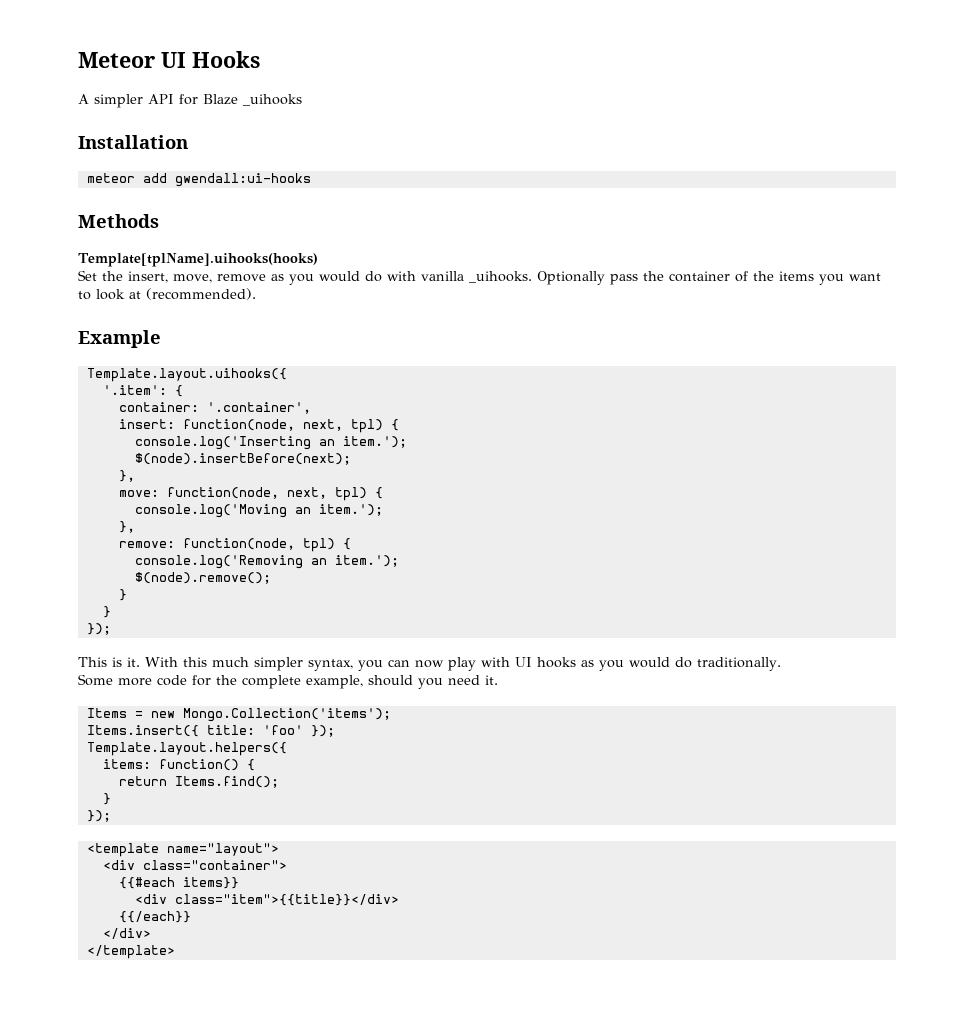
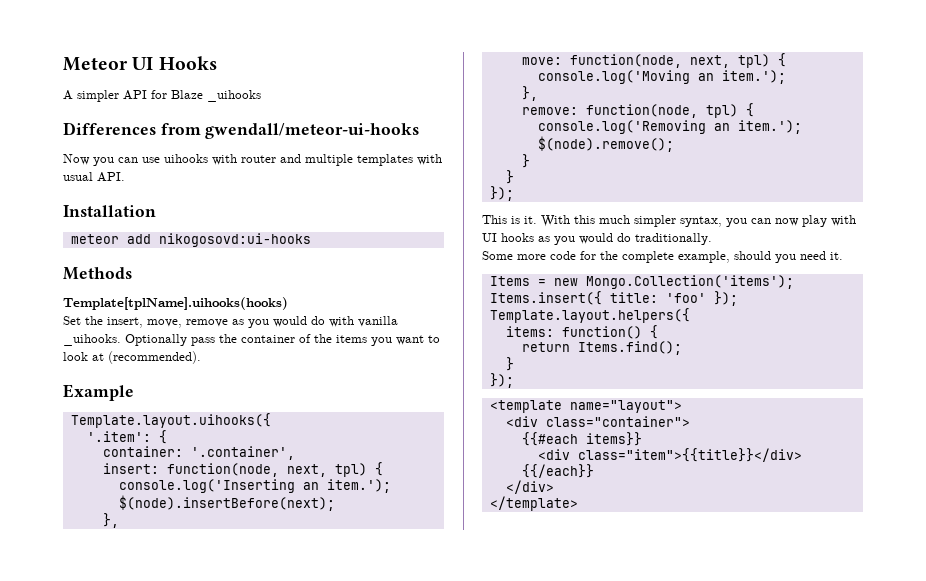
+ Differences from gwendall/meteor-ui-hooks
+ Now you can use uihooks with router and multiple templates with usual API.
- meteor add gwendall:ui-hooks
+ meteor add nikogosovd:ui-hooks

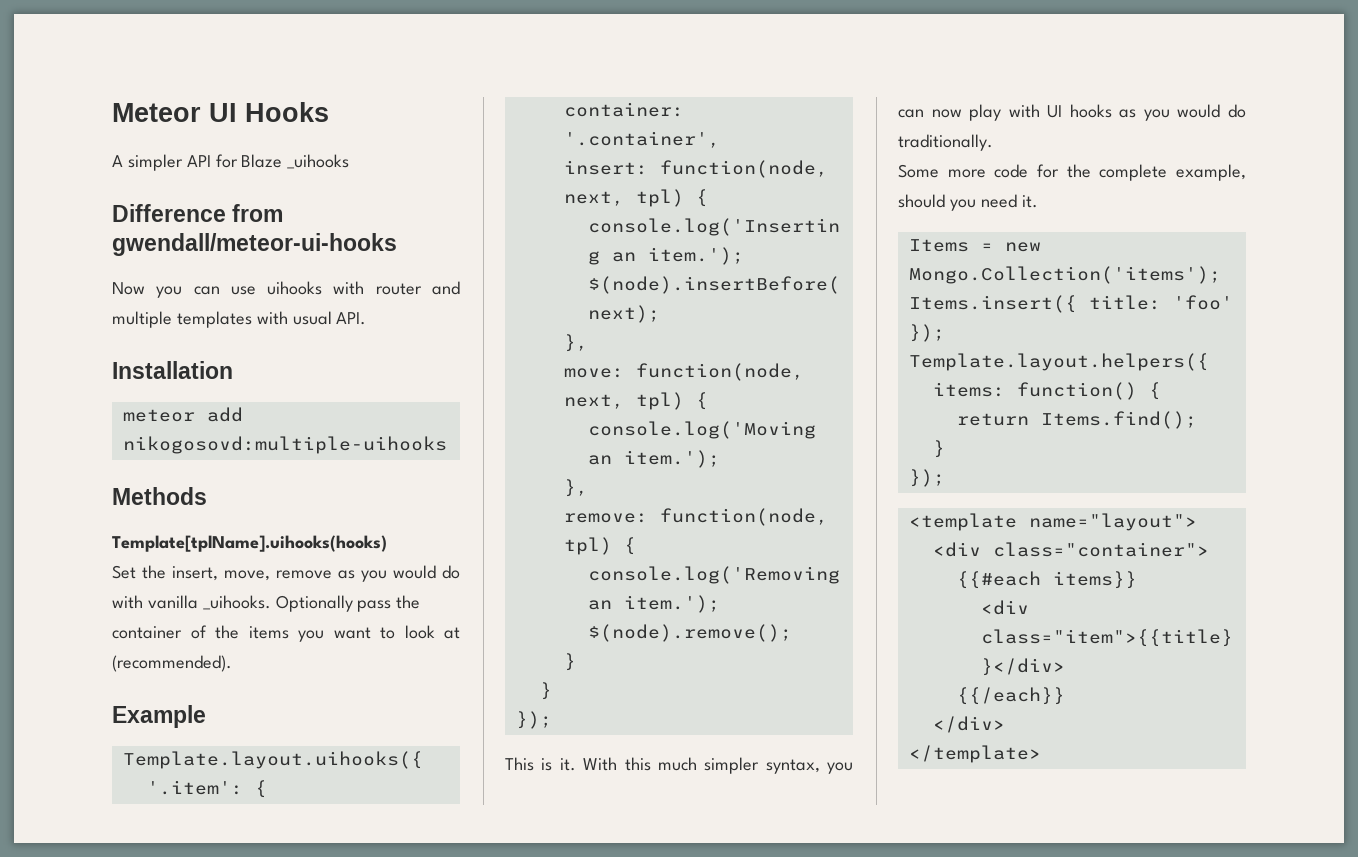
- Differences from gwendall/meteor-ui-hooks
+ Difference from gwendall/meteor-ui-hooks
- meteor add nikogosovd:ui-hooks
+ meteor add nikogosovd:multiple-uihooks

